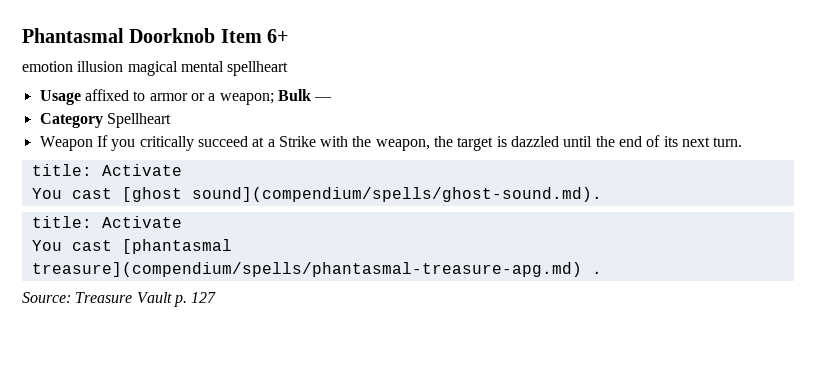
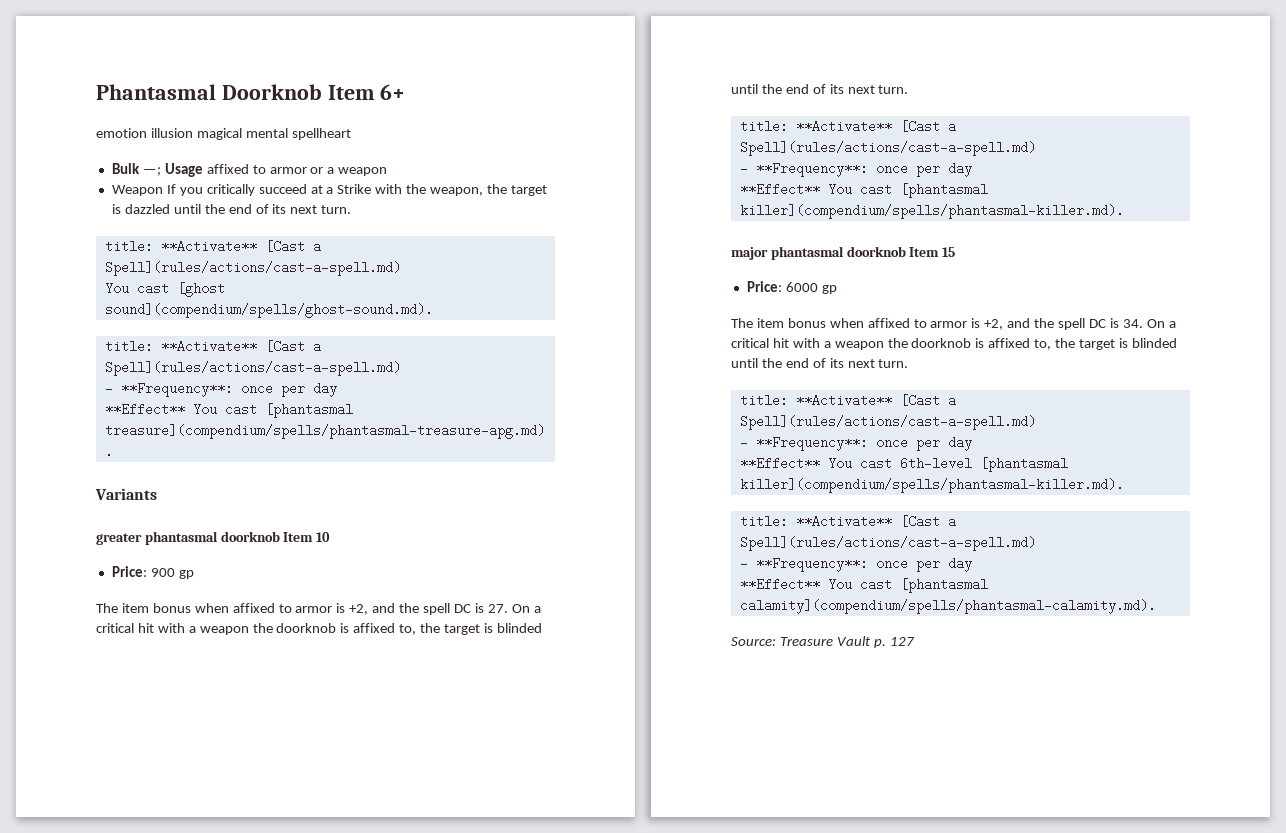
- Usage affixed to armor or a weapon; Bulk —
- Category Spellheart
+ Bulk —; Usage affixed to armor or a weapon
  Weapon If you critically succeed at a Strike with the weapon, the target is dazzled until the end of its next turn.
- title: Activate
+ title: **Activate** [Cast a Spell](rules/actions/cast-a-spell.md)
  You cast [ghost sound](compendium/spells/ghost-sound.md).
- title: Activate
- You cast [phantasmal treasure](compendium/spells/phantasmal-treasure-apg.md) .
+ title: **Activate** [Cast a Spell](rules/actions/cast-a-spell.md)
+ - **Frequency**: once per day
+ **Effect** You cast [phantasmal treasure](compendium/spells/phantasmal-treasure-apg.md) .
+ Variants
+ greater phantasmal doorknob Item 10
+ Price: 900 gp
+ The item bonus when affixed to armor is +2, and the spell DC is 27. On a critical hit with a weapon the doorknob is affixed to, the target is blinded until the end of its next turn.
+ title: **Activate** [Cast a Spell](rules/actions/cast-a-spell.md)
+ - **Frequency**: once per day
+ **Effect** You cast [phantasmal killer](compendium/spells/phantasmal-killer.md).
+ major phantasmal doorknob Item 15
+ Price: 6000 gp
+ The item bonus when affixed to armor is +2, and the spell DC is 34. On a critical hit with a weapon the doorknob is affixed to, the target is blinded until the end of its next turn.
+ title: **Activate** [Cast a Spell](rules/actions/cast-a-spell.md)
+ - **Frequency**: once per day
+ **Effect** You cast 6th-level [phantasmal killer](compendium/spells/phantasmal-killer.md).
+ title: **Activate** [Cast a Spell](rules/actions/cast-a-spell.md)
+ - **Frequency**: once per day
+ **Effect** You cast [phantasmal calamity](compendium/spells/phantasmal-calamity.md).

